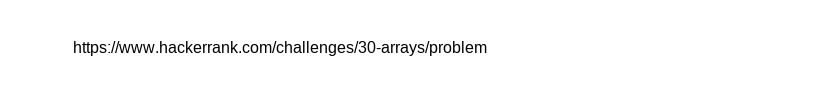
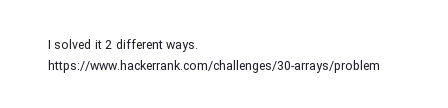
+ I solved it 2 different ways.

